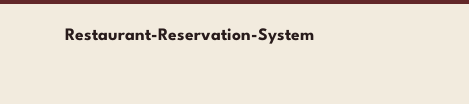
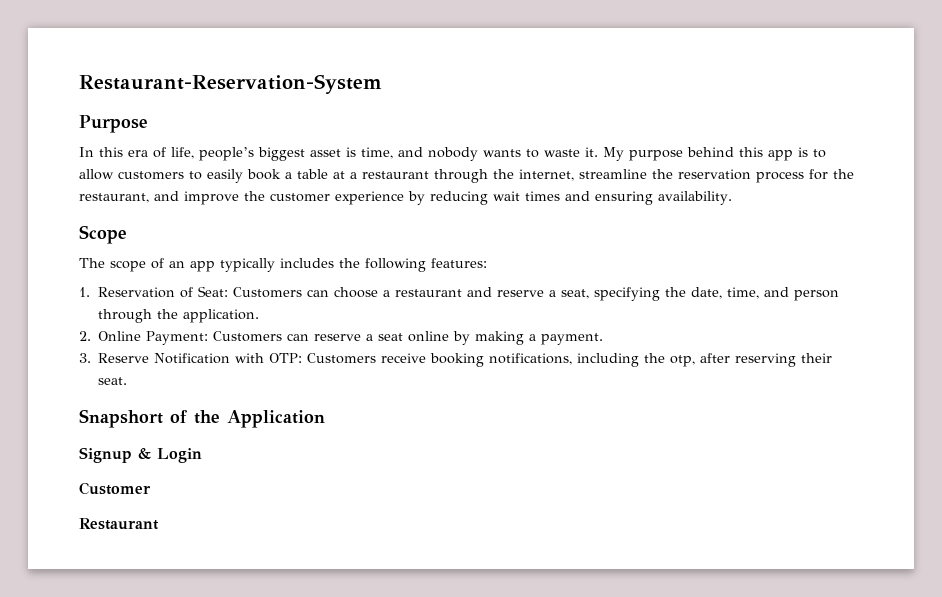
+ Purpose
+ In this era of life, people’s biggest asset is time, and nobody wants to waste it. My purpose behind this app is to allow customers to easily book a table at a restaurant through the internet, streamline the reservation process for the restaurant, and improve the customer experience by reducing wait times and ensuring availability.
+ Scope
+ The scope of an app typically includes the following features:
+ 1. Reservation of Seat: Customers can choose a restaurant and reserve a seat, specifying the date, time, and person through the application.
+ 2. Online Payment: Customers can reserve a seat online by making a payment.
+ 3. Reserve Notification with OTP: Customers receive booking notifications, including the otp, after reserving their seat.
+ Snapshort of the Application
+ Signup & Login
+ Customer
+ Restaurant

